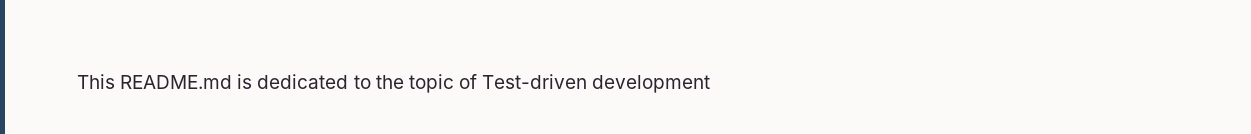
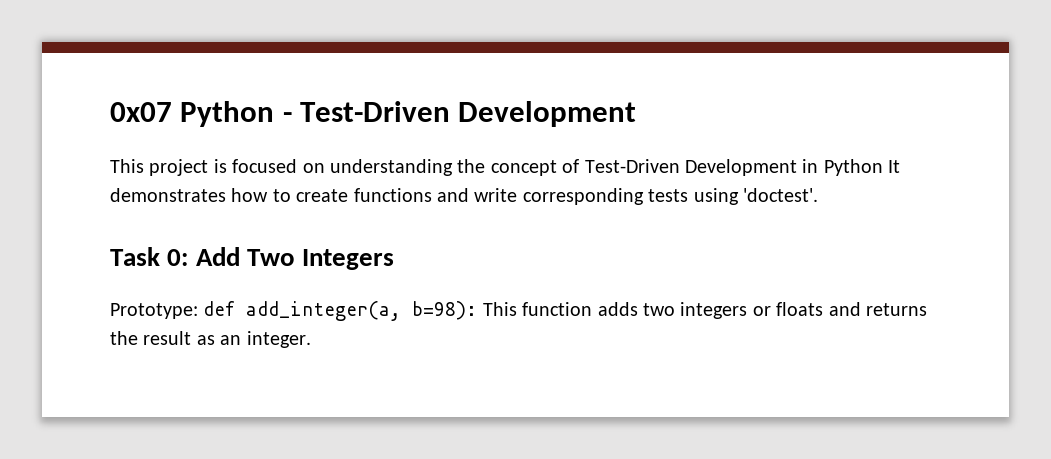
- This README.md is dedicated to the topic of Test-driven development
+ 0x07 Python - Test-Driven Development
+ This project is focused on understanding the concept of Test-Driven Development in Python It demonstrates how to create functions and write corresponding tests using 'doctest'.
+ Task 0: Add Two Integers
+ Prototype: def add_integer(a, b=98): This function adds two integers or floats and returns the result as an integer.

